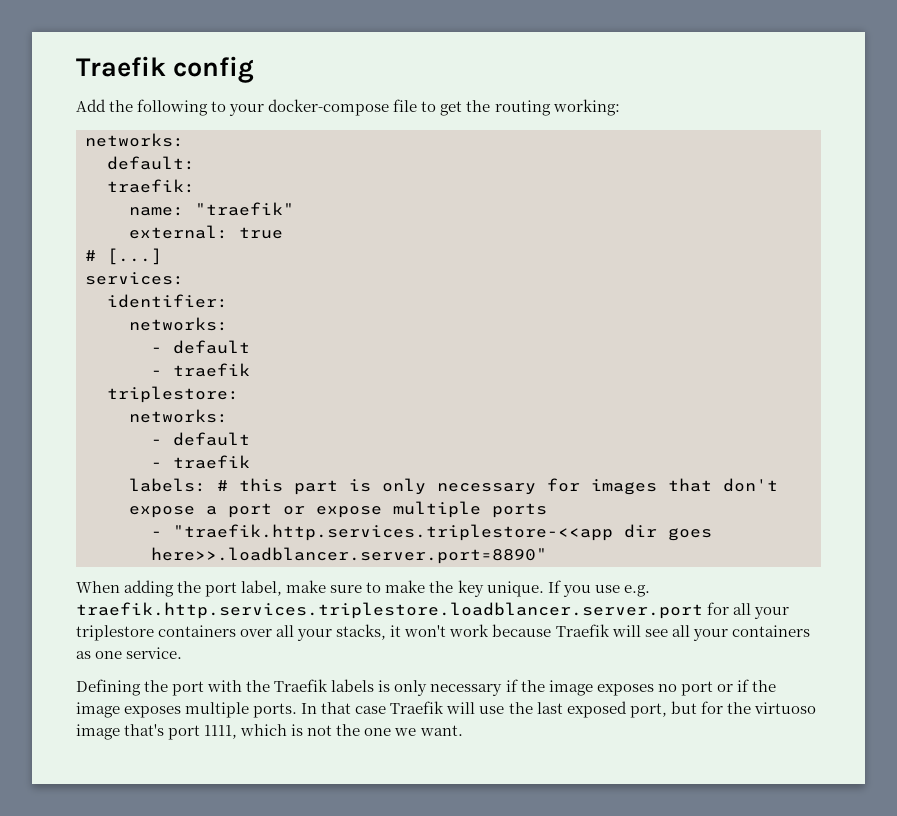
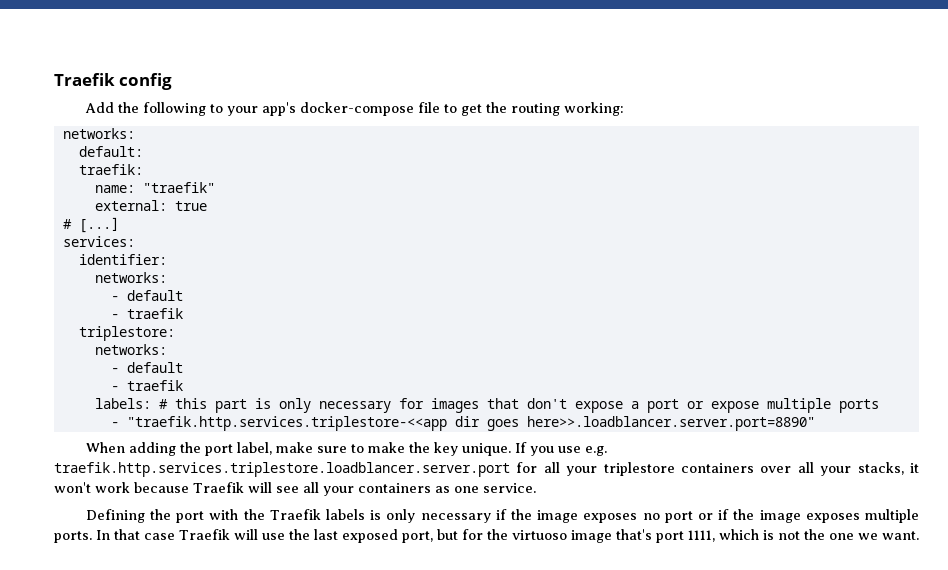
- Add the following to your docker-compose file to get the routing working:
+ Add the following to your app's docker-compose file to get the routing working:

